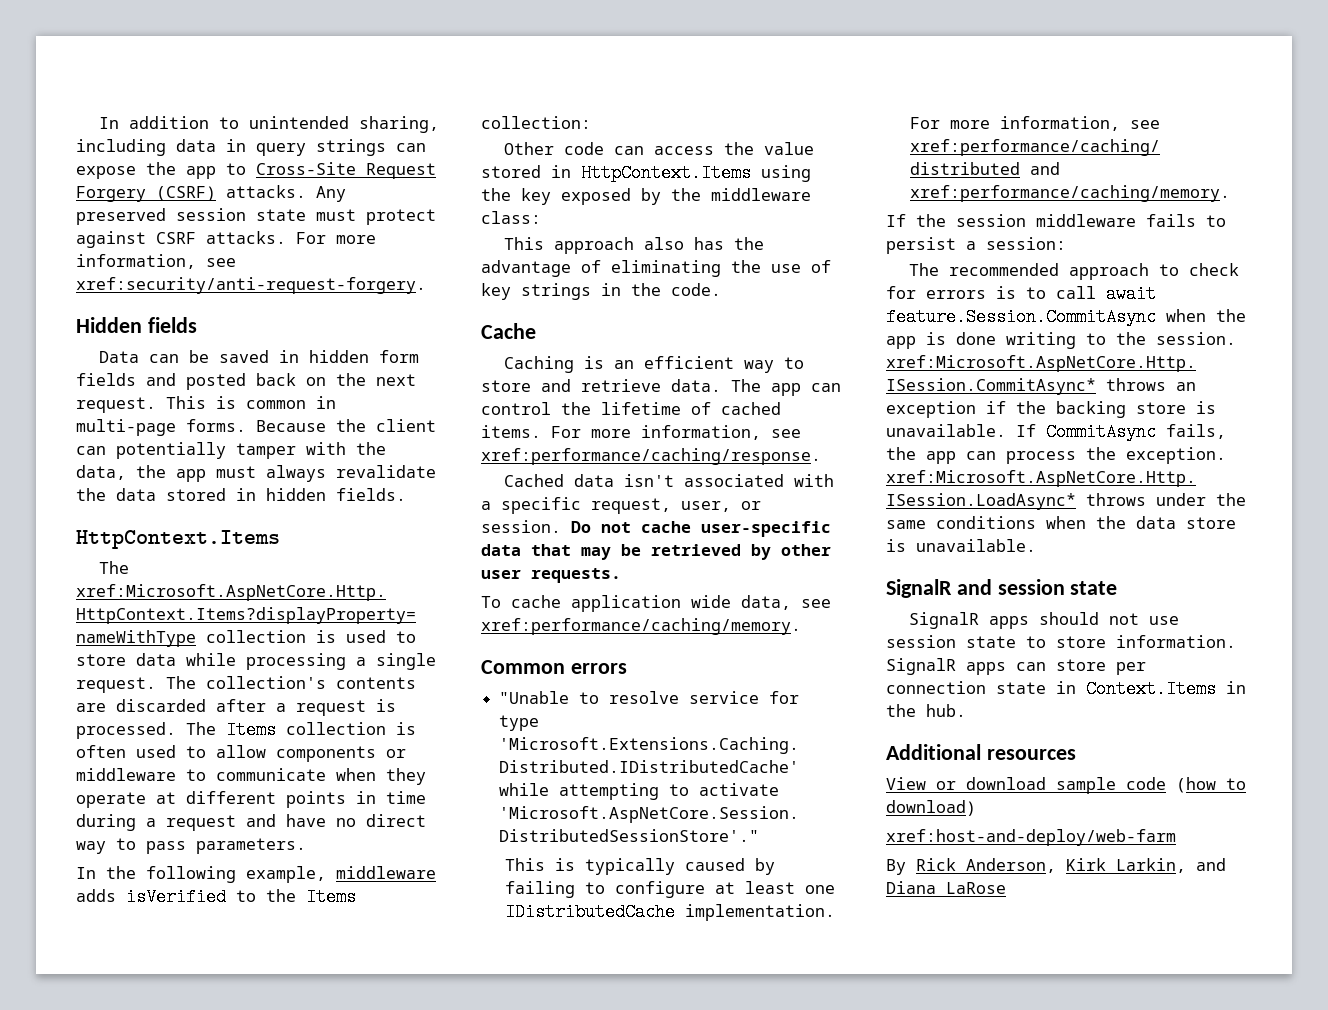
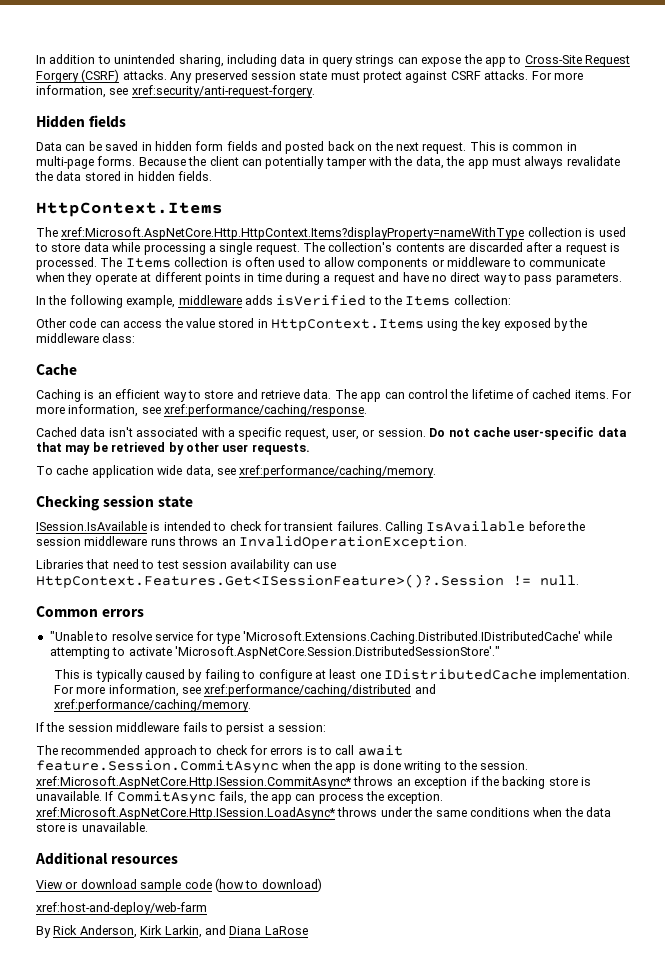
- This approach also has the advantage of eliminating the use of key strings in the code.
+ Checking session state
+ ISession.IsAvailable is intended to check for transient failures. Calling IsAvailable before the session middleware runs throws an InvalidOperationException.
+ Libraries that need to test session availability can use HttpContext.Features.Get<ISessionFeature>()?.Session != null.
- SignalR and session state
- SignalR apps should not use session state to store information. SignalR apps can store per connection state in Context.Items in the hub.

